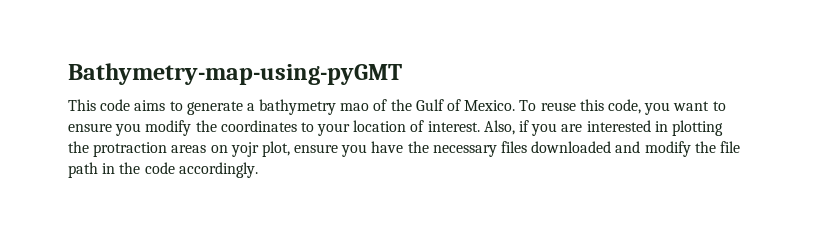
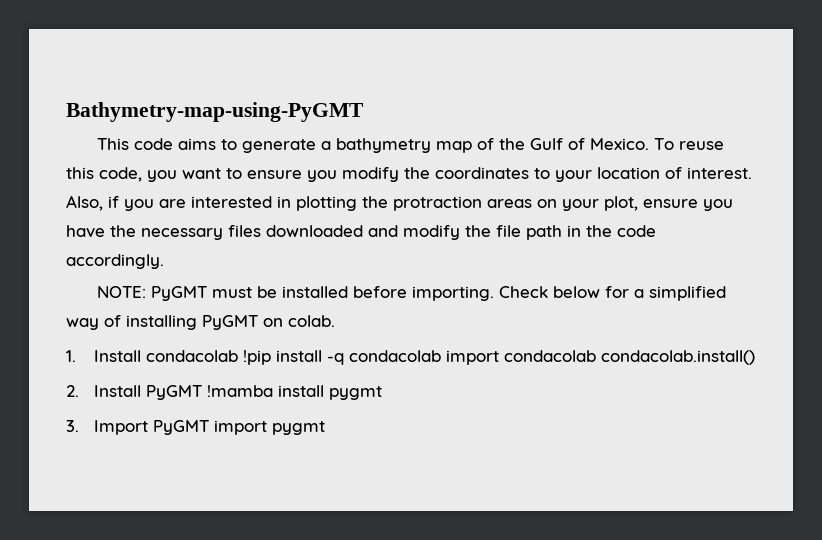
- Bathymetry-map-using-pyGMT
+ Bathymetry-map-using-PyGMT
- This code aims to generate a bathymetry mao of the Gulf of Mexico.
+ This code aims to generate a bathymetry map of the Gulf of Mexico.
- Also, if you are interested in plotting the protraction areas on yojr plot, ensure you have the necessary files downloaded and modify the file path in the code accordingly.
+ Also, if you are interested in plotting the protraction areas on your plot, ensure you have the necessary files downloaded and modify the file path in the code accordingly.
+ NOTE: PyGMT must be installed before importing. Check below for a simplified way of installing PyGMT on colab.
+ 1. Install condacolab !pip install -q condacolab import condacolab condacolab.install()
+ 2. Install PyGMT !mamba install pygmt
+ 3. Import PyGMT import pygmt

